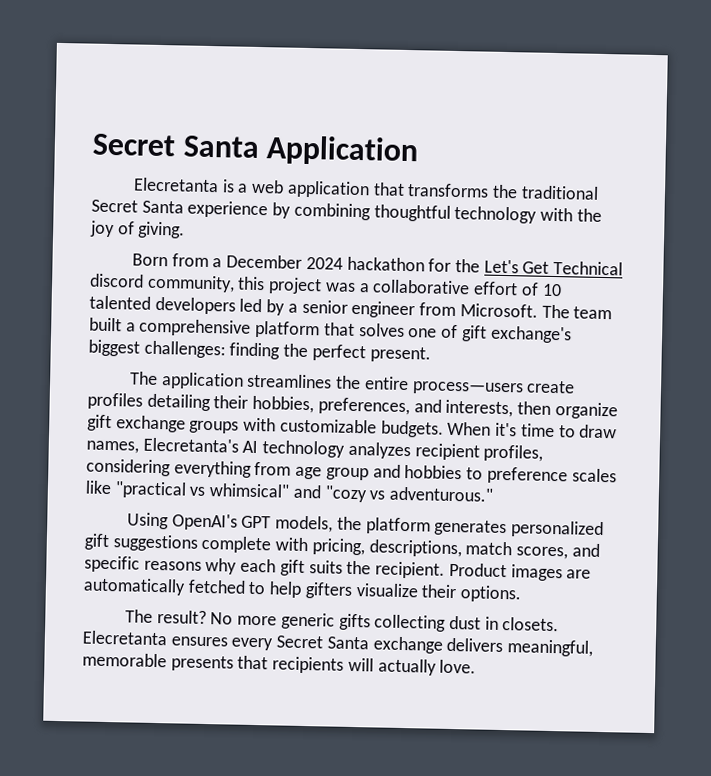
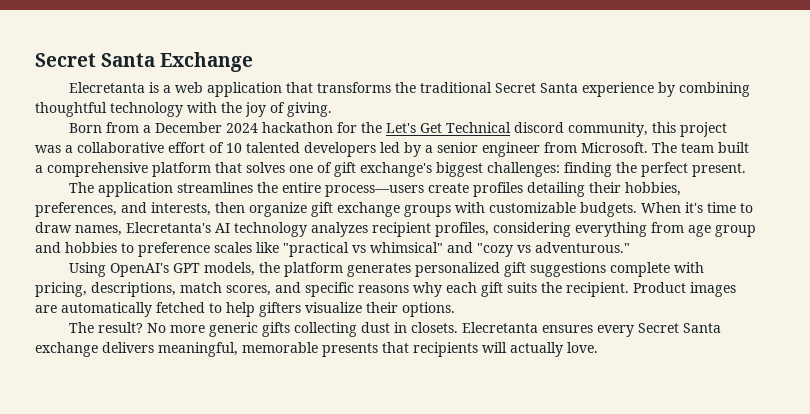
- Secret Santa Application
+ Secret Santa Exchange

